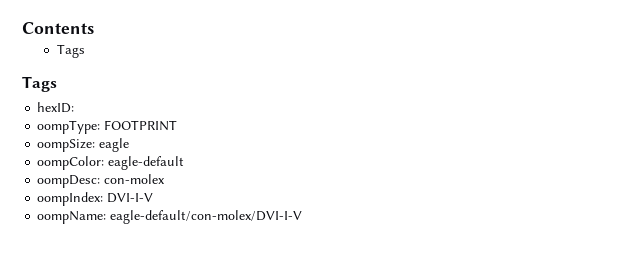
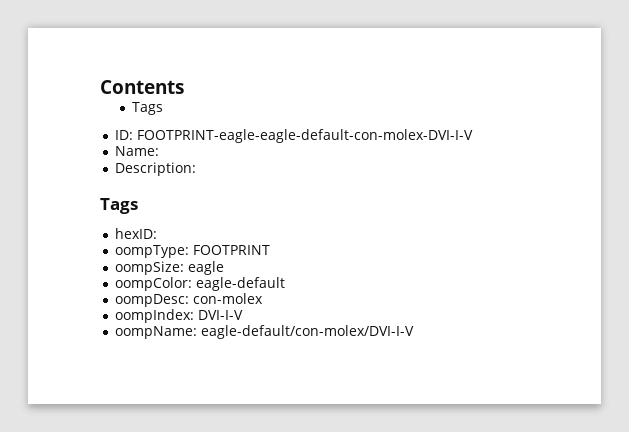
+ ID: FOOTPRINT-eagle-eagle-default-con-molex-DVI-I-V
+ Name:
+ Description:

